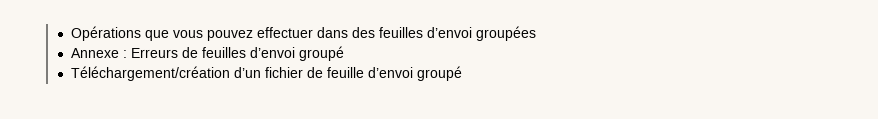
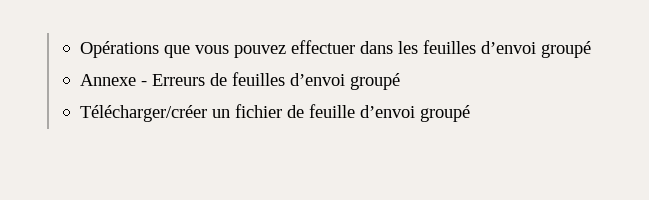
- Opérations que vous pouvez effectuer dans des feuilles d’envoi groupées
+ Opérations que vous pouvez effectuer dans les feuilles d’envoi groupé
- Annexe : Erreurs de feuilles d’envoi groupé
+ Annexe - Erreurs de feuilles d’envoi groupé
- Téléchargement/création d’un fichier de feuille d’envoi groupé
+ Télécharger/créer un fichier de feuille d’envoi groupé

